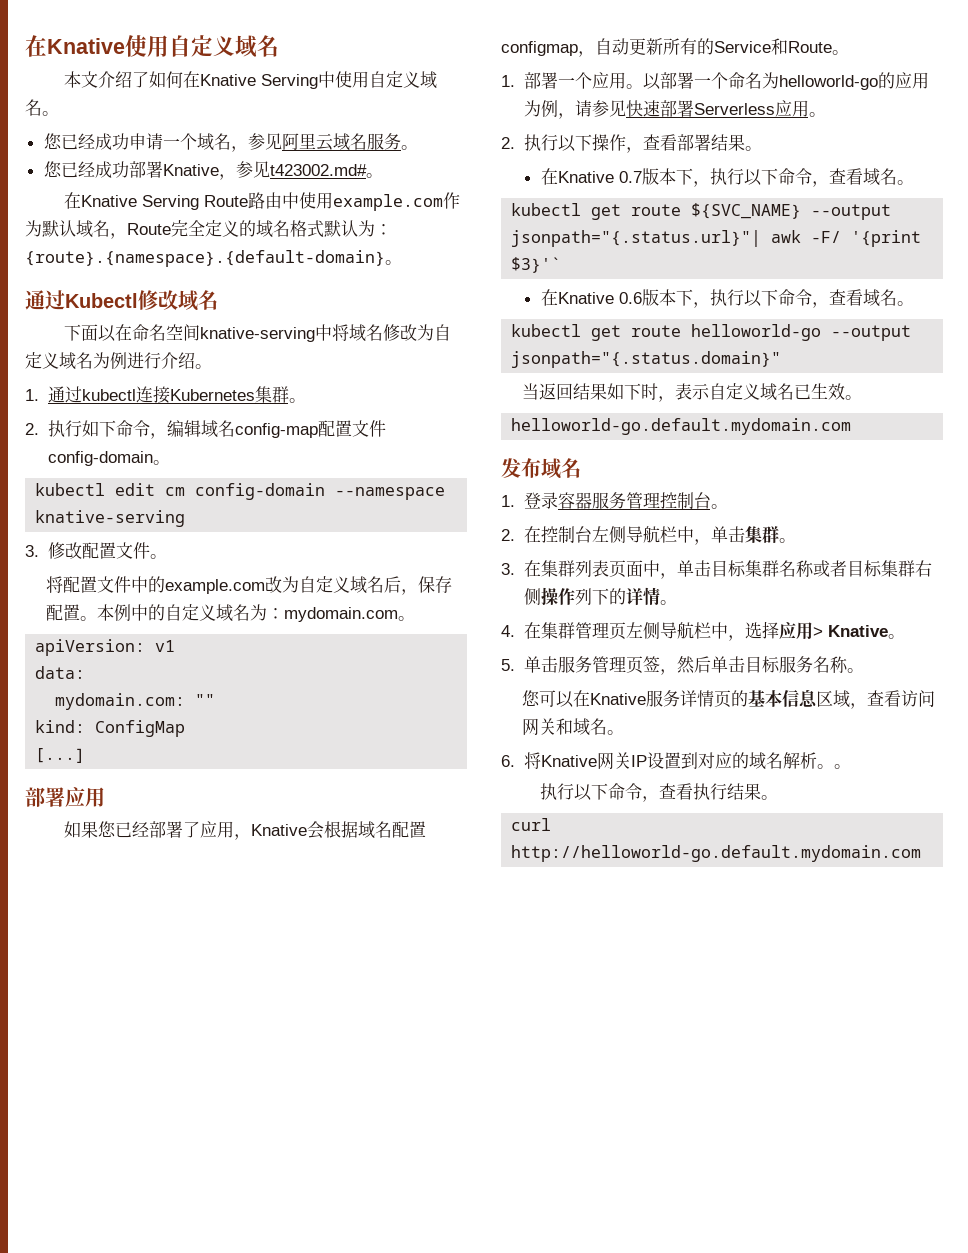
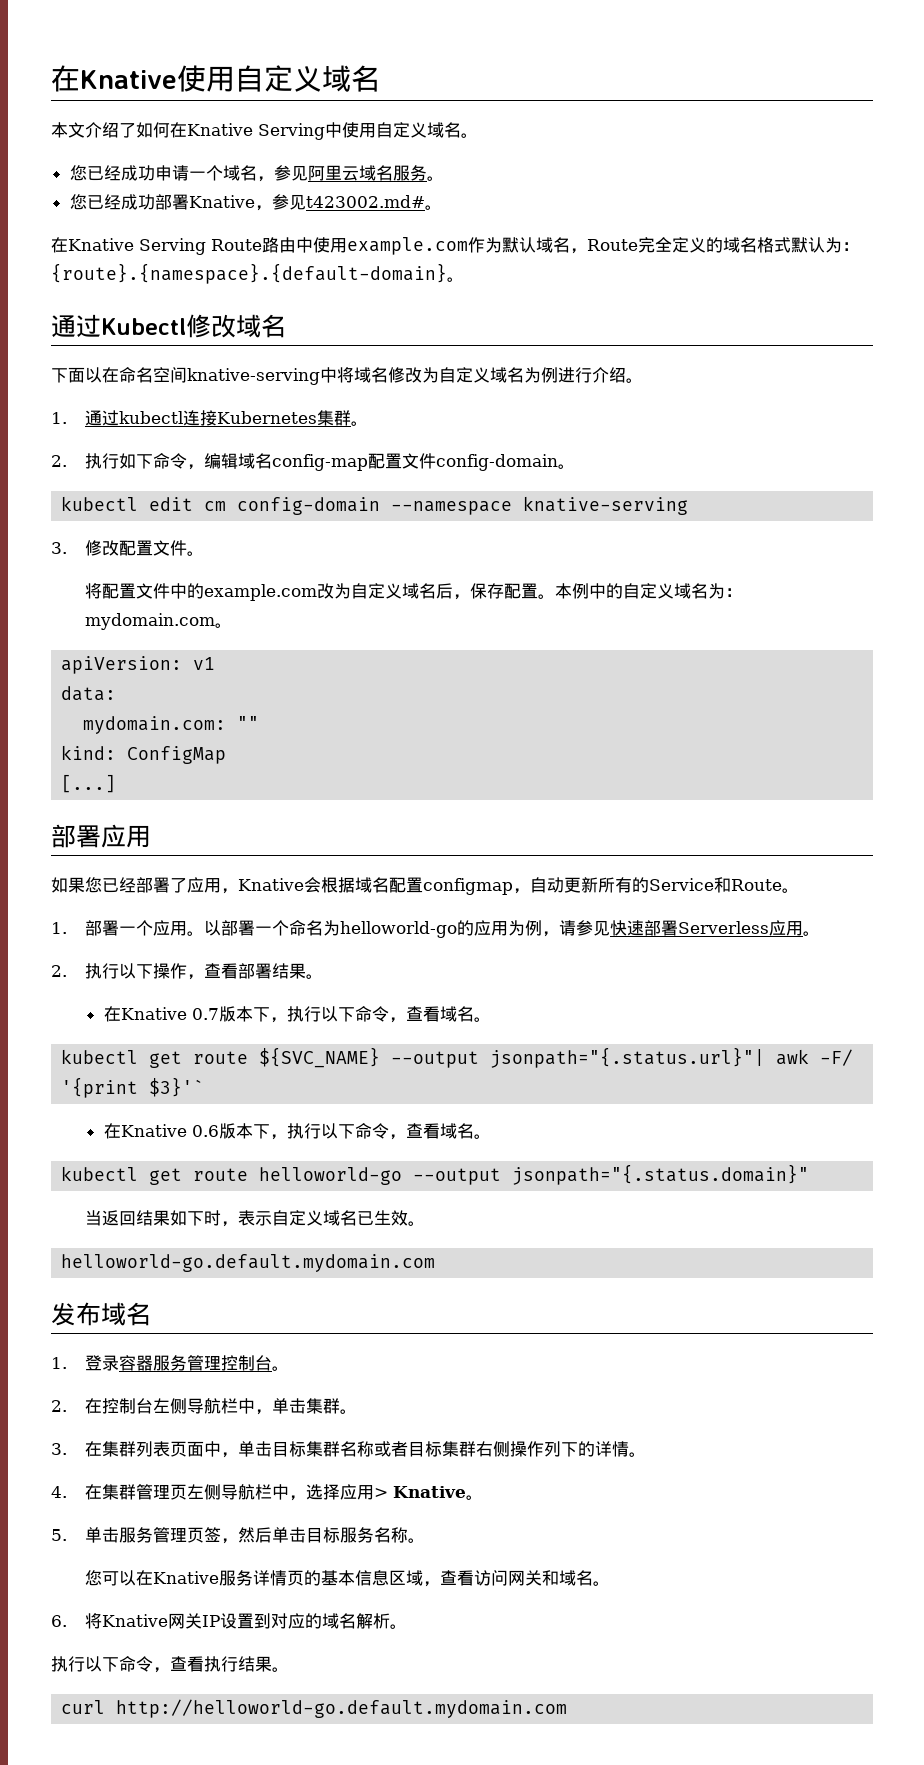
- 6.将Knative网关IP设置到对应的域名解析。。
+ 6.将Knative网关IP设置到对应的域名解析。

